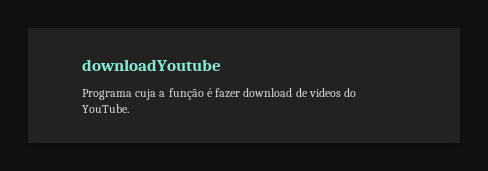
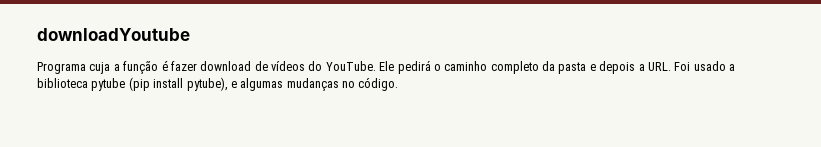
- Programa cuja a função é fazer download de videos do YouTube.
+ Programa cuja a função é fazer download de vídeos do YouTube.
+ Ele pedirá o caminho completo da pasta e depois a URL. Foi usado a biblioteca pytube (pip install pytube), e algumas mudanças no código.

